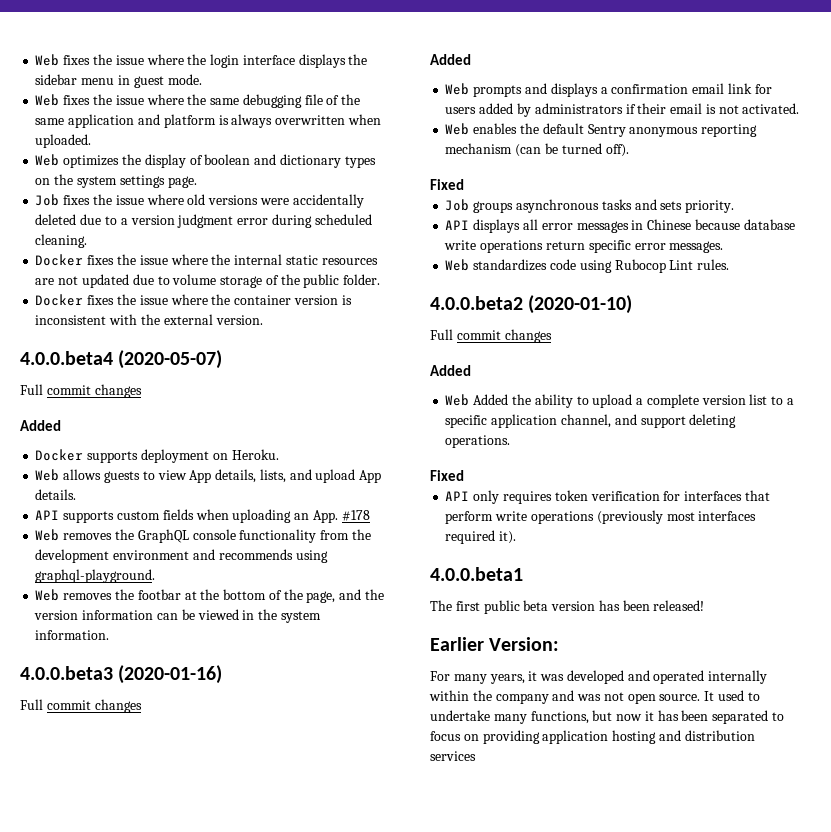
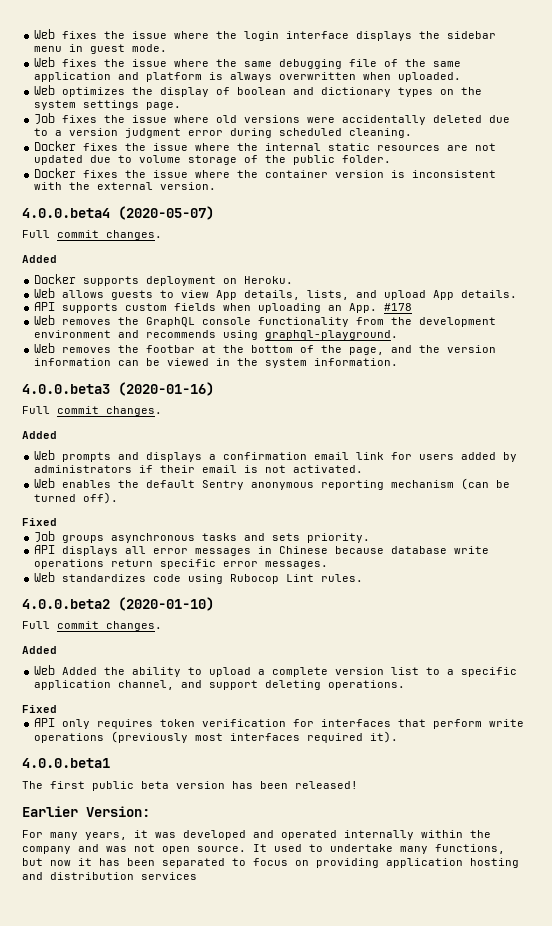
  4.0.0.beta4 (2020-05-07)
- Full commit changes
+ Full commit changes.
  4.0.0.beta3 (2020-01-16)
- Full commit changes
+ Full commit changes.
  4.0.0.beta2 (2020-01-10)
- Full commit changes
+ Full commit changes.

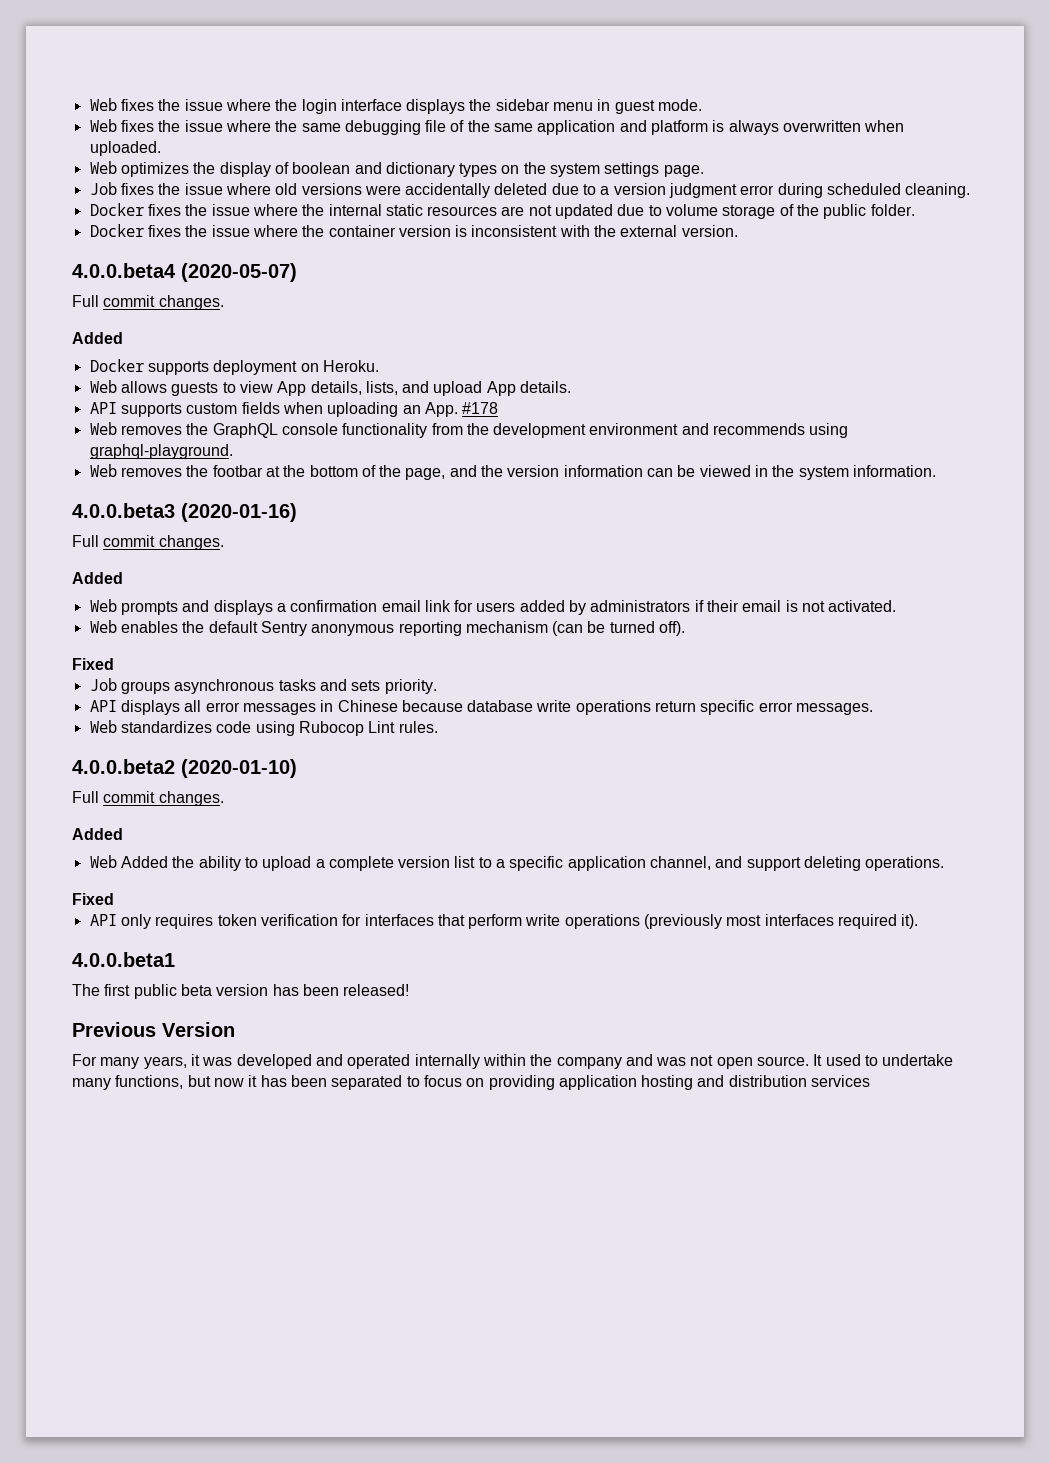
- Earlier Version:
+ Previous Version

